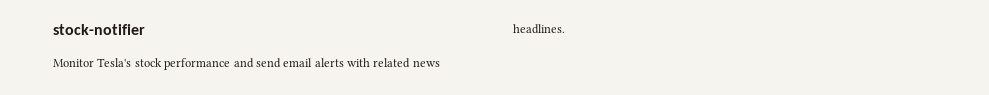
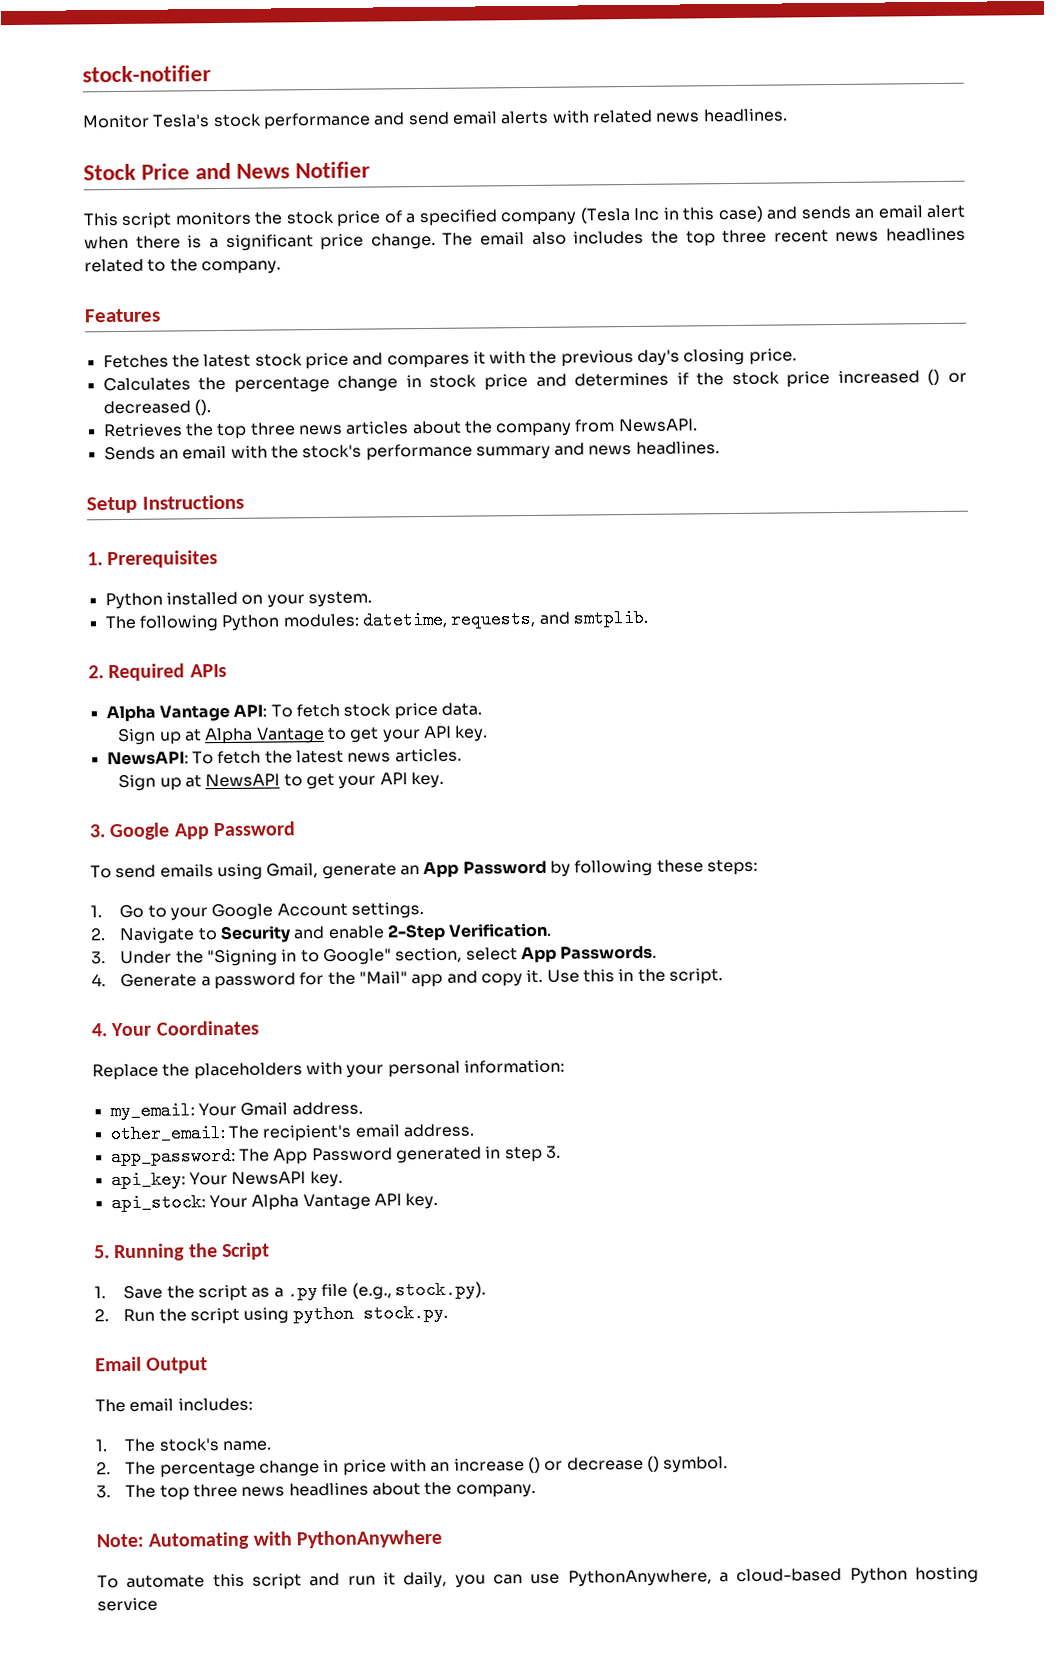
+ Stock Price and News Notifier
+ This script monitors the stock price of a specified company (Tesla Inc in this case) and sends an email alert when there is a significant price change. The email also includes the top three recent news headlines related to the company.
+ Features
+ Fetches the latest stock price and compares it with the previous day's closing price.
+ Calculates the percentage change in stock price and determines if the stock price increased () or decreased ().
+ Retrieves the top three news articles about the company from NewsAPI.
+ Sends an email with the stock's performance summary and news headlines.
+ Setup Instructions
+ 1. Prerequisites
+ Python installed on your system.
+ The following Python modules: datetime, requests, and smtplib.
+ 2. Required APIs
+ Alpha Vantage API: To fetch stock price data.
+ Sign up at Alpha Vantage to get your API key.
+ NewsAPI: To fetch the latest news articles.
+ Sign up at NewsAPI to get your API key.
+ 3. Google App Password
+ To send emails using Gmail, generate an App Password by following these steps:
+ 1. Go to your Google Account settings.
+ 2. Navigate to Security and enable 2-Step Verification.
+ 3. Under the "Signing in to Google" section, select App Passwords.
+ 4. Generate a password for the "Mail" app and copy it. Use this in the script.
+ 4. Your Coordinates
+ Replace the placeholders with your personal information:
+ my_email: Your Gmail address.
+ other_email: The recipient's email address.
+ app_password: The App Password generated in step 3.
+ api_key: Your NewsAPI key.
+ api_stock: Your Alpha Vantage API key.
+ 5. Running the Script
+ 1. Save the script as a .py file (e.g., stock.py).
+ 2. Run the script using python stock.py.
+ Email Output
+ The email includes:
+ 1. The stock's name.
+ 2. The percentage change in price with an increase () or decrease () symbol.
+ 3. The top three news headlines about the company.
+ Note: Automating with PythonAnywhere
+ To automate this script and run it daily, you can use PythonAnywhere, a cloud-based Python hosting service

